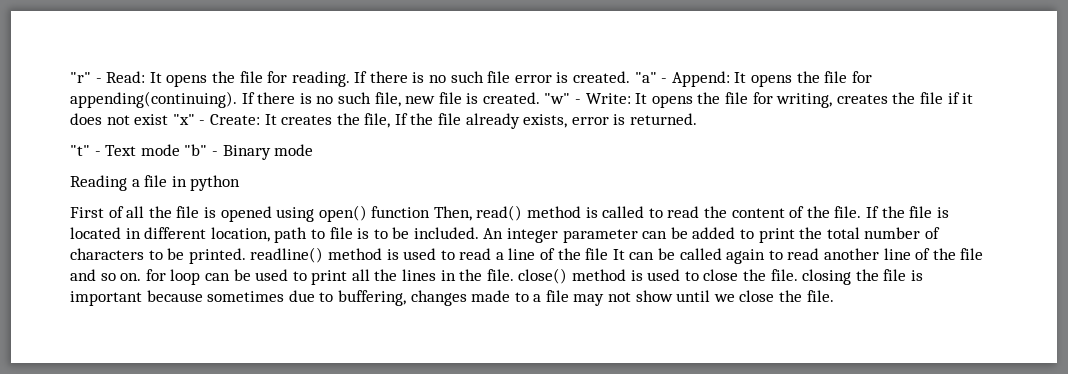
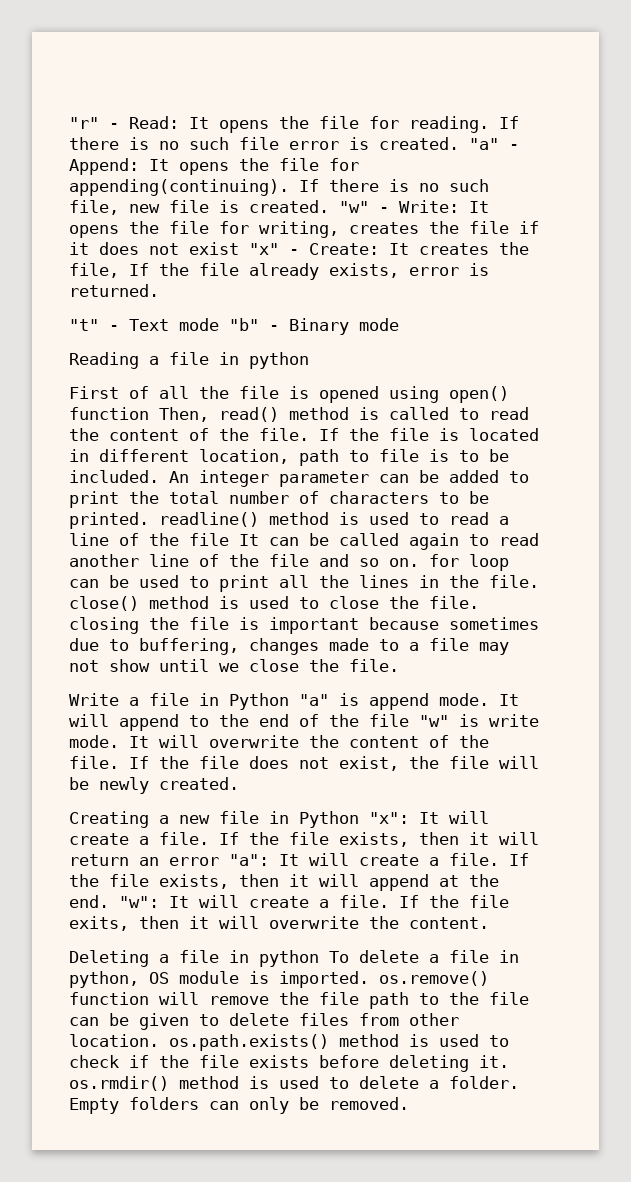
+ Write a file in Python "a" is append mode. It will append to the end of the file "w" is write mode. It will overwrite the content of the file. If the file does not exist, the file will be newly created.
+ Creating a new file in Python "x": It will create a file. If the file exists, then it will return an error "a": It will create a file. If the file exists, then it will append at the end. "w": It will create a file. If the file exits, then it will overwrite the content.
+ Deleting a file in python To delete a file in python, OS module is imported. os.remove() function will remove the file path to the file can be given to delete files from other location. os.path.exists() method is used to check if the file exists before deleting it. os.rmdir() method is used to delete a folder. Empty folders can only be removed.

